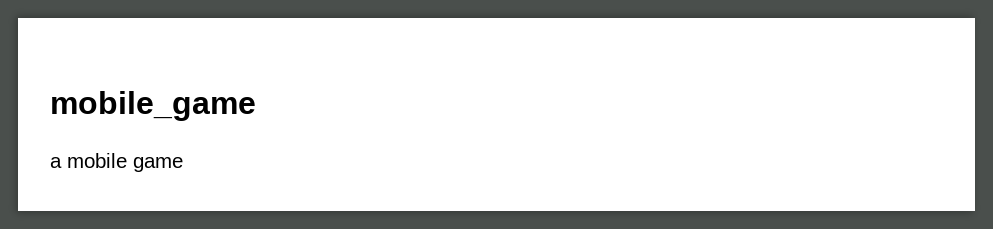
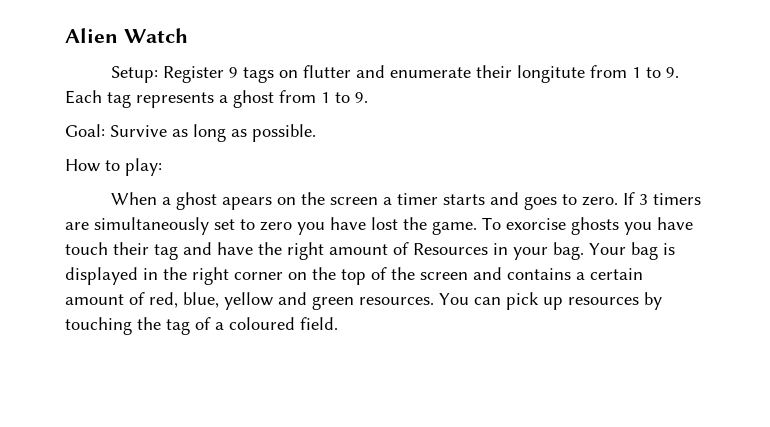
- mobile_game
- a mobile game
+ Alien Watch
+ Setup: Register 9 tags on flutter and enumerate their longitute from 1 to 9. Each tag represents a ghost from 1 to 9.
+ Goal: Survive as long as possible.
+ How to play:
+ When a ghost apears on the screen a timer starts and goes to zero. If 3 timers are simultaneously set to zero you have lost the game. To exorcise ghosts you have touch their tag and have the right amount of Resources in your bag. Your bag is displayed in the right corner on the top of the screen and contains a certain amount of red, blue, yellow and green resources. You can pick up resources by touching the tag of a coloured field.

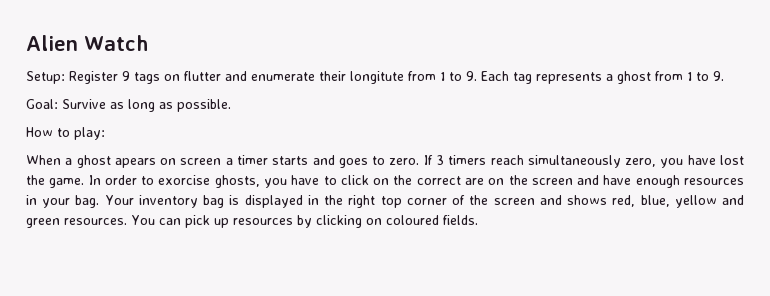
- When a ghost apears on the screen a timer starts and goes to zero.
+ When a ghost apears on screen a timer starts and goes to zero.
- If 3 timers are simultaneously set to zero you have lost the game.
+ If 3 timers reach simultaneously zero, you have lost the game.
- To exorcise ghosts you have touch their tag and have the right amount of Resources in your bag.
+ In order to exorcise ghosts, you have to click on the correct are on the screen and have enough resources in your bag.
- Your bag is displayed in the right corner on the top of the screen and contains a certain amount of red, blue, yellow and green resources.
+ Your inventory bag is displayed in the right top corner of the screen and shows red, blue, yellow and green resources.
- You can pick up resources by touching the tag of a coloured field.
+ You can pick up resources by clicking on coloured fields.

